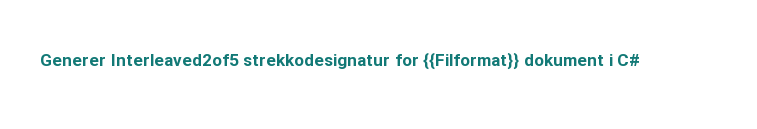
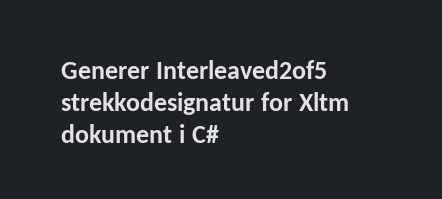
- Generer Interleaved2of5 strekkodesignatur for {{Filformat}} dokument i C#
+ Generer Interleaved2of5 strekkodesignatur for Xltm dokument i C#

